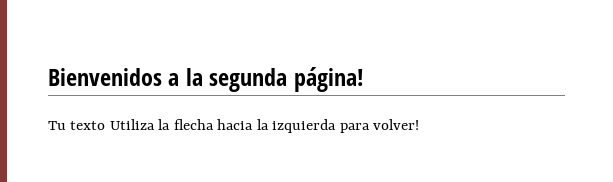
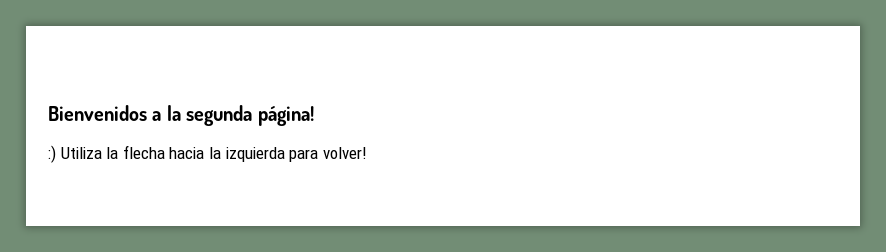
- Tu texto Utiliza la flecha hacia la izquierda para volver!
+ :) Utiliza la flecha hacia la izquierda para volver!

